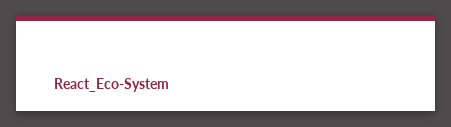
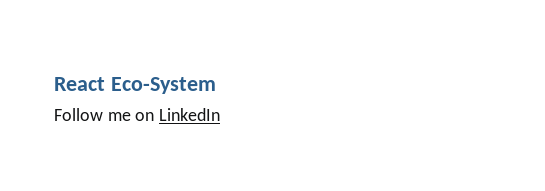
- React_Eco-System
+ React Eco-System
+ Follow me on LinkedIn

